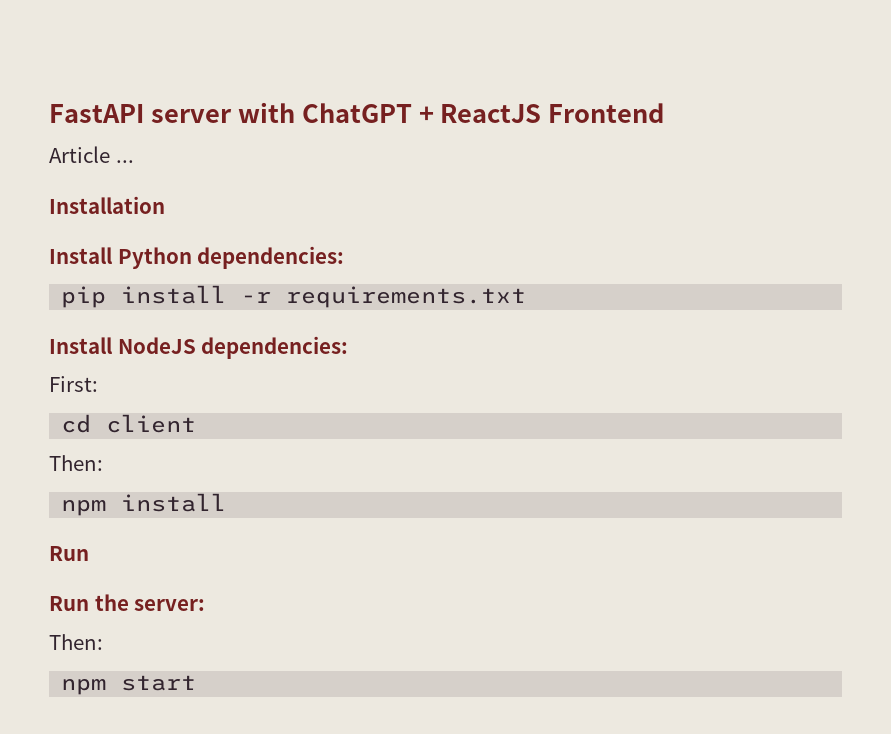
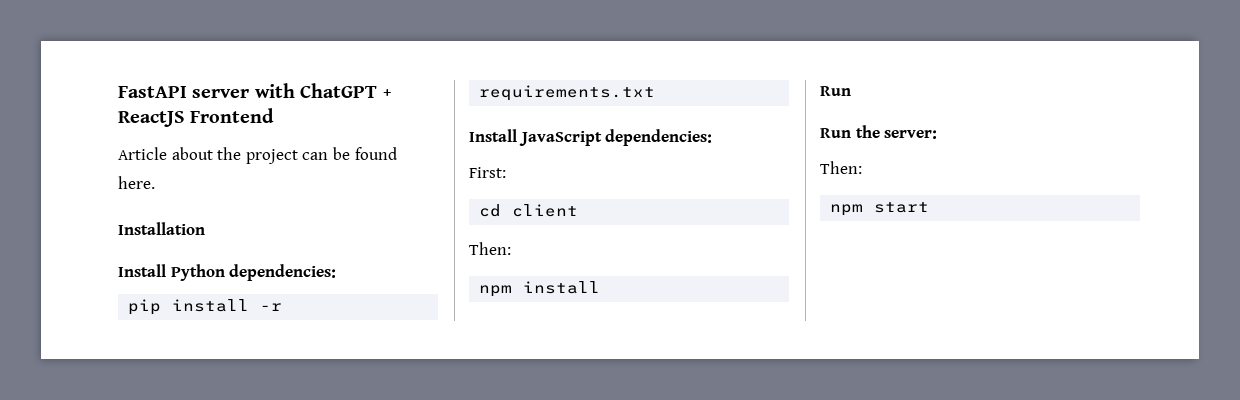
- Article ...
+ Article about the project can be found here.
- Install NodeJS dependencies:
+ Install JavaScript dependencies:

